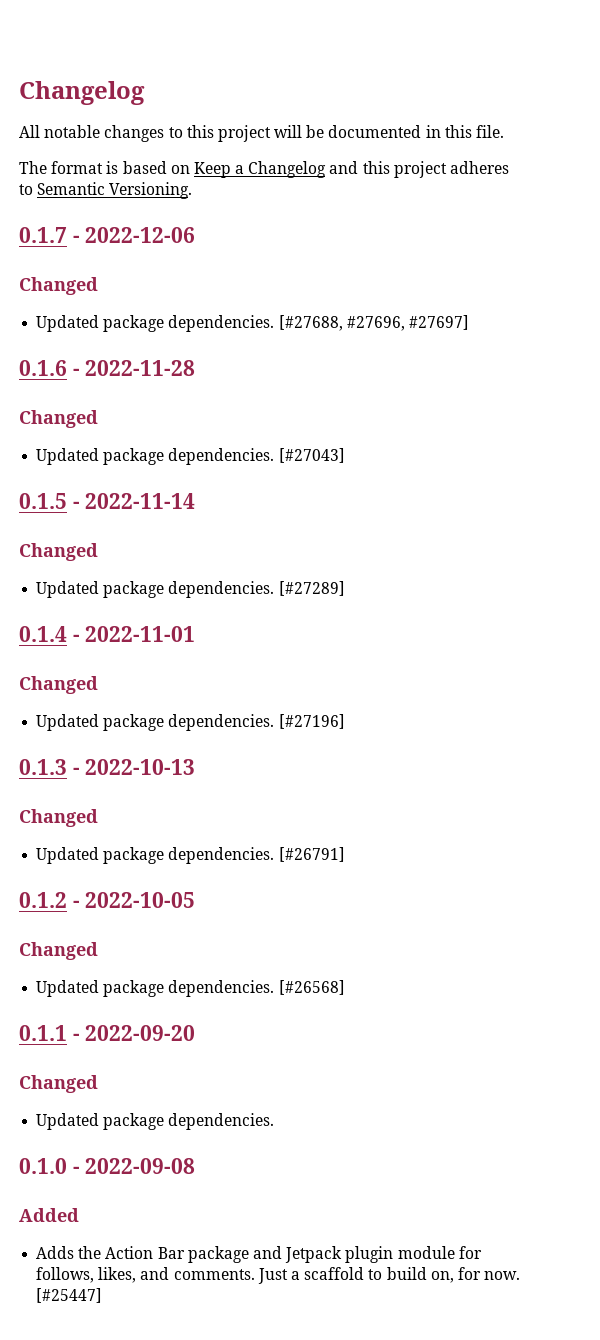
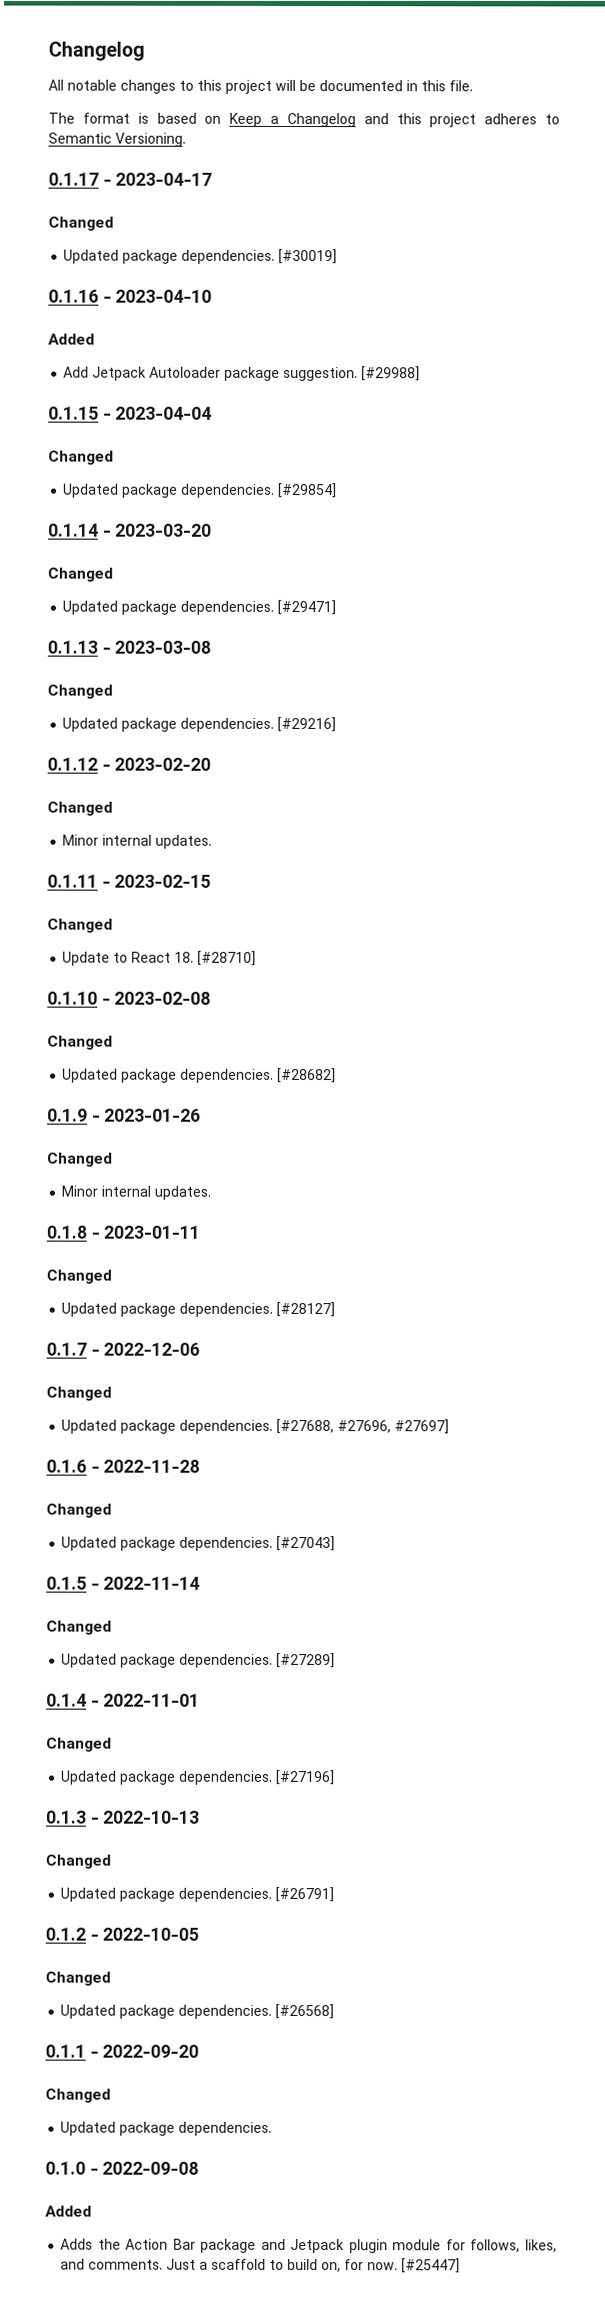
+ 0.1.17 - 2023-04-17
+ Changed
+ Updated package dependencies. [#30019]
+ 0.1.16 - 2023-04-10
+ Added
+ Add Jetpack Autoloader package suggestion. [#29988]
+ 0.1.15 - 2023-04-04
+ Changed
+ Updated package dependencies. [#29854]
+ 0.1.14 - 2023-03-20
+ Changed
+ Updated package dependencies. [#29471]
+ 0.1.13 - 2023-03-08
+ Changed
+ Updated package dependencies. [#29216]
+ 0.1.12 - 2023-02-20
+ Changed
+ Minor internal updates.
+ 0.1.11 - 2023-02-15
+ Changed
+ Update to React 18. [#28710]
+ 0.1.10 - 2023-02-08
+ Changed
+ Updated package dependencies. [#28682]
+ 0.1.9 - 2023-01-26
+ Changed
+ Minor internal updates.
+ 0.1.8 - 2023-01-11
+ Changed
+ Updated package dependencies. [#28127]

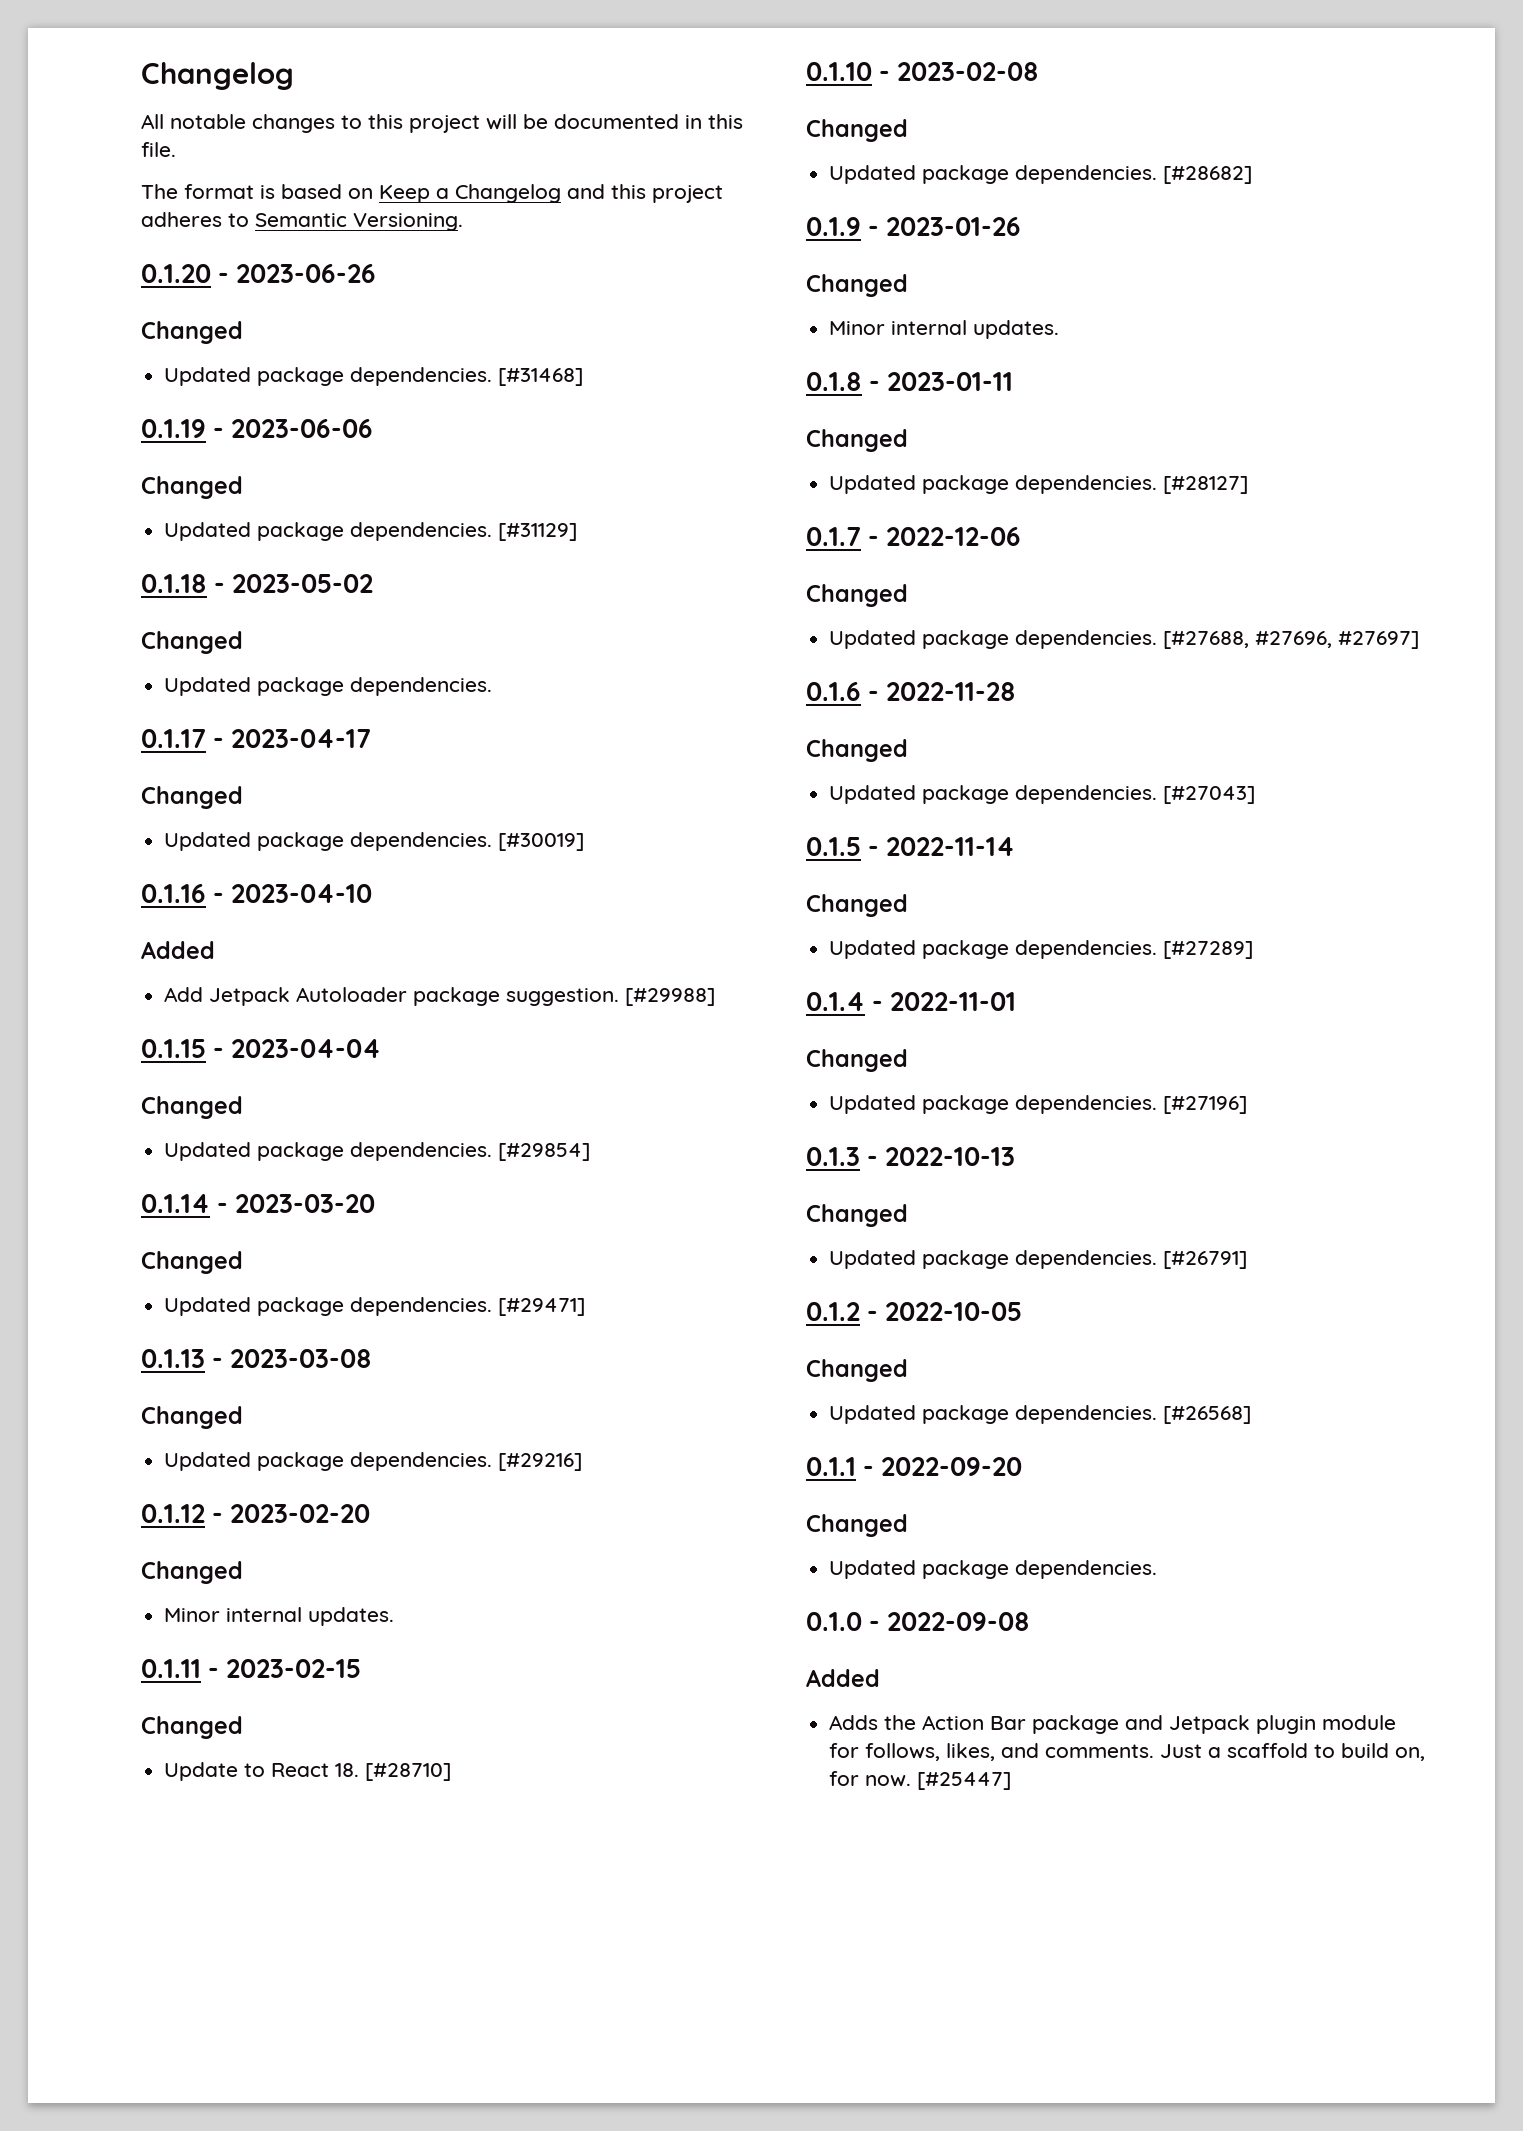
+ 0.1.20 - 2023-06-26
+ Changed
+ Updated package dependencies. [#31468]
+ 0.1.19 - 2023-06-06
+ Changed
+ Updated package dependencies. [#31129]
+ 0.1.18 - 2023-05-02
+ Changed
+ Updated package dependencies.

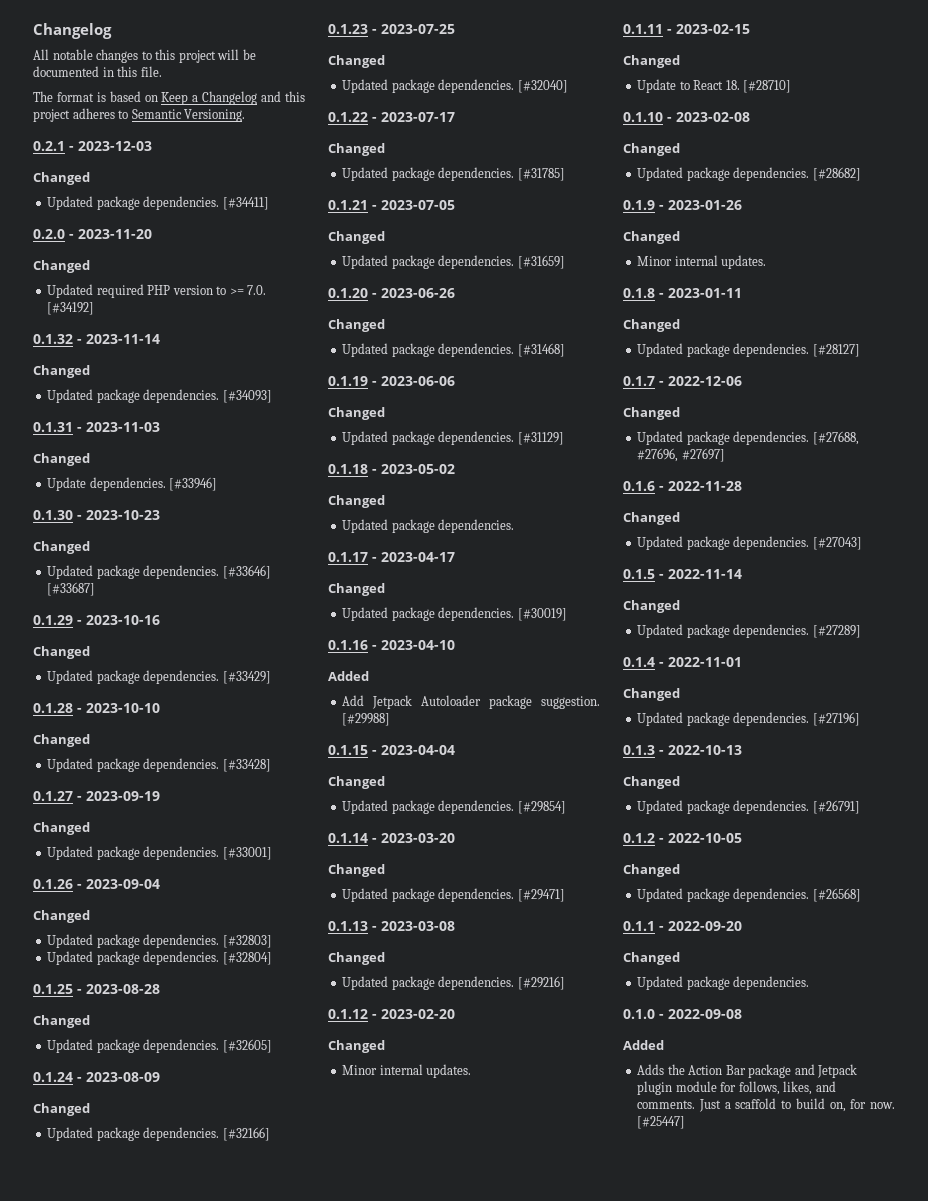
+ 0.2.1 - 2023-12-03
+ Changed
+ Updated package dependencies. [#34411]
+ 0.2.0 - 2023-11-20
+ Changed
+ Updated required PHP version to >= 7.0. [#34192]
+ 0.1.32 - 2023-11-14
+ Changed
+ Updated package dependencies. [#34093]
+ 0.1.31 - 2023-11-03
+ Changed
+ Update dependencies. [#33946]
+ 0.1.30 - 2023-10-23
+ Changed
+ Updated package dependencies. [#33646] [#33687]
+ 0.1.29 - 2023-10-16
+ Changed
+ Updated package dependencies. [#33429]
+ 0.1.28 - 2023-10-10
+ Changed
+ Updated package dependencies. [#33428]
+ 0.1.27 - 2023-09-19
+ Changed
+ Updated package dependencies. [#33001]
+ 0.1.26 - 2023-09-04
+ Changed
+ Updated package dependencies. [#32803]
+ Updated package dependencies. [#32804]
+ 0.1.25 - 2023-08-28
+ Changed
+ Updated package dependencies. [#32605]
+ 0.1.24 - 2023-08-09
+ Changed
+ Updated package dependencies. [#32166]
+ 0.1.23 - 2023-07-25
+ Changed
+ Updated package dependencies. [#32040]
+ 0.1.22 - 2023-07-17
+ Changed
+ Updated package dependencies. [#31785]
+ 0.1.21 - 2023-07-05
+ Changed
+ Updated package dependencies. [#31659]

